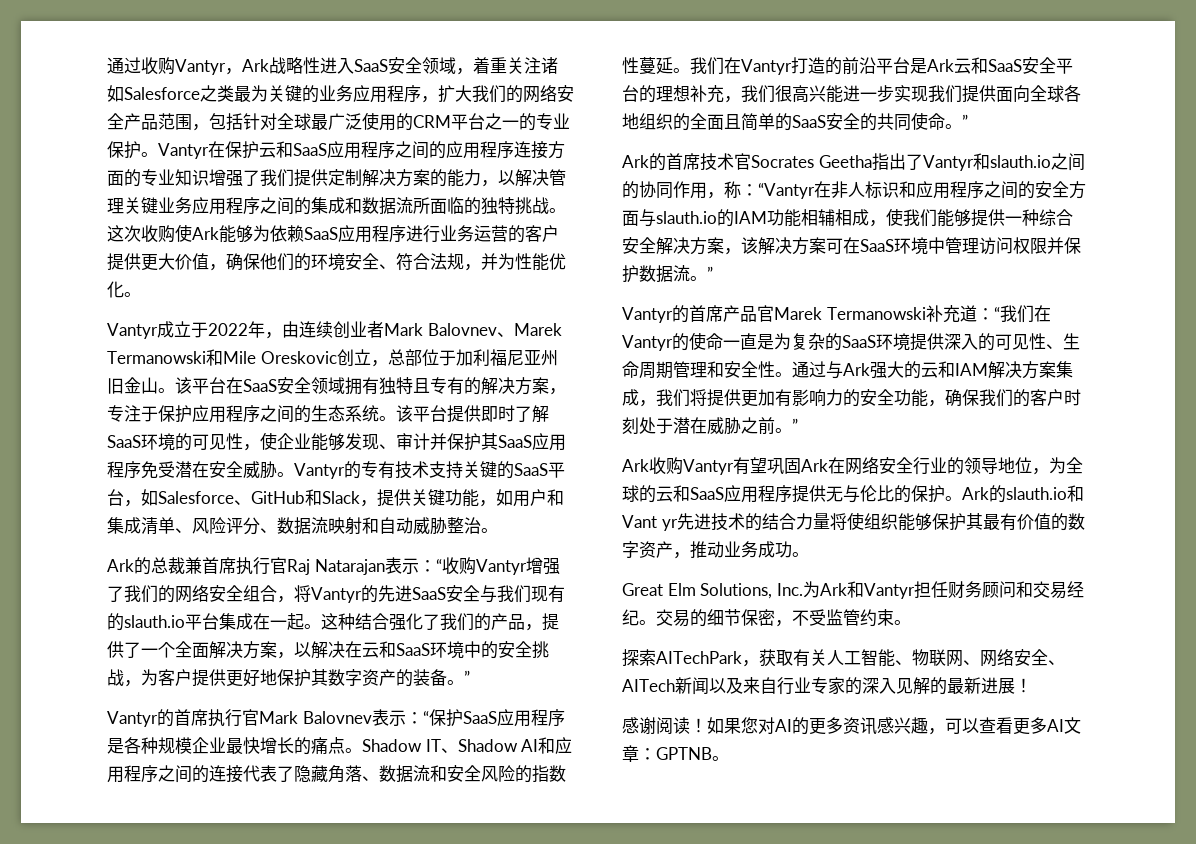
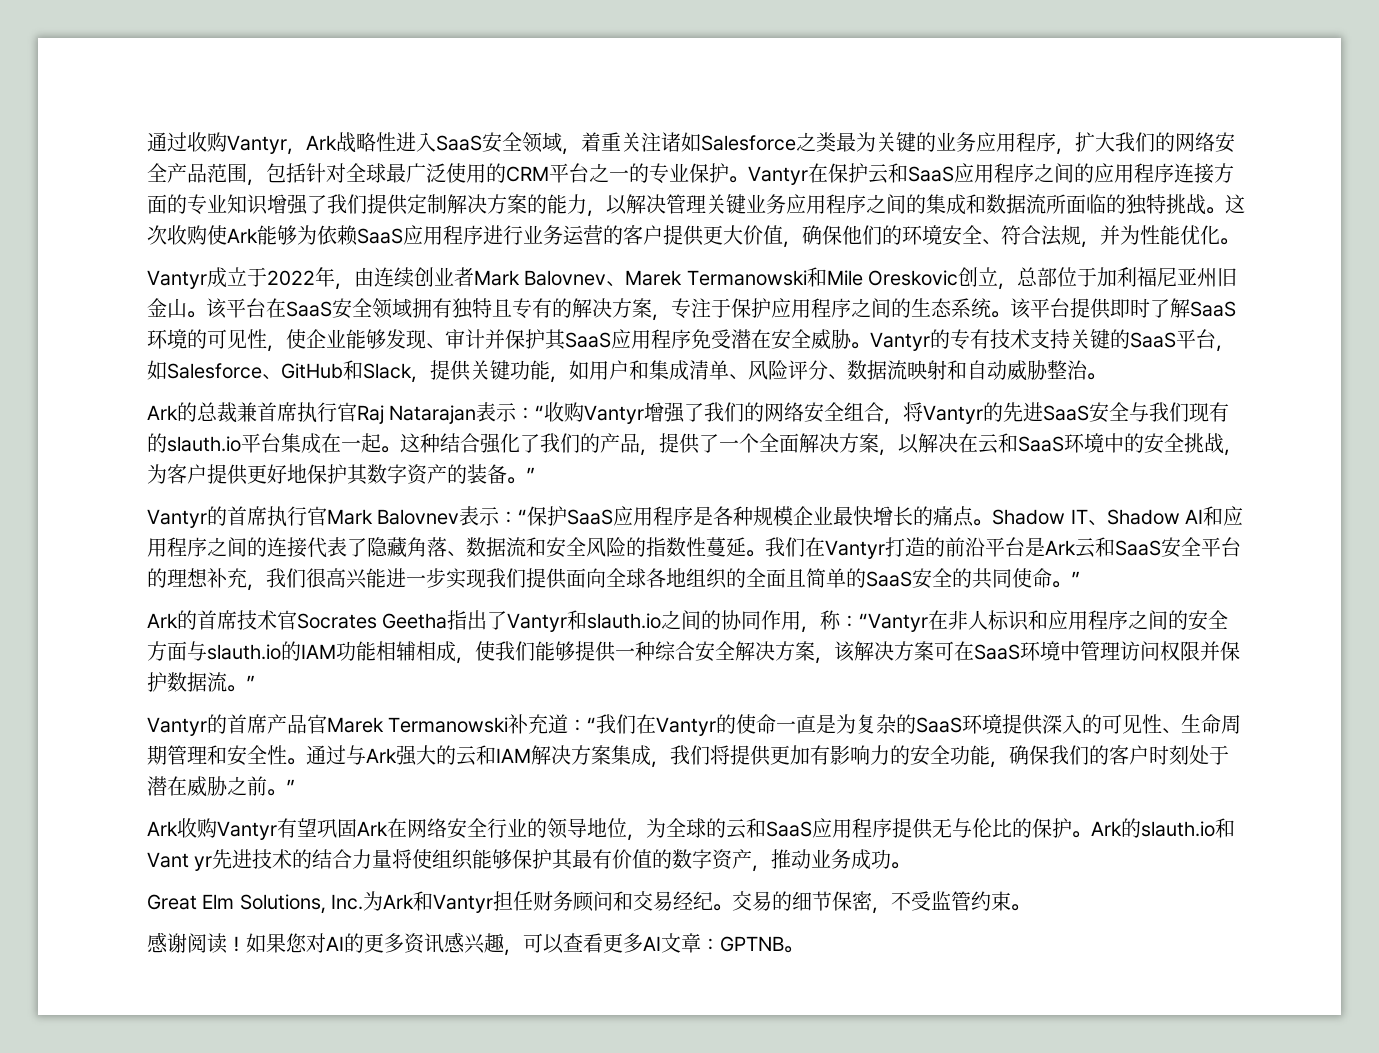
- 探索AITechPark，获取有关人工智能、物联网、网络安全、AITech新闻以及来自行业专家的深入见解的最新进展！

